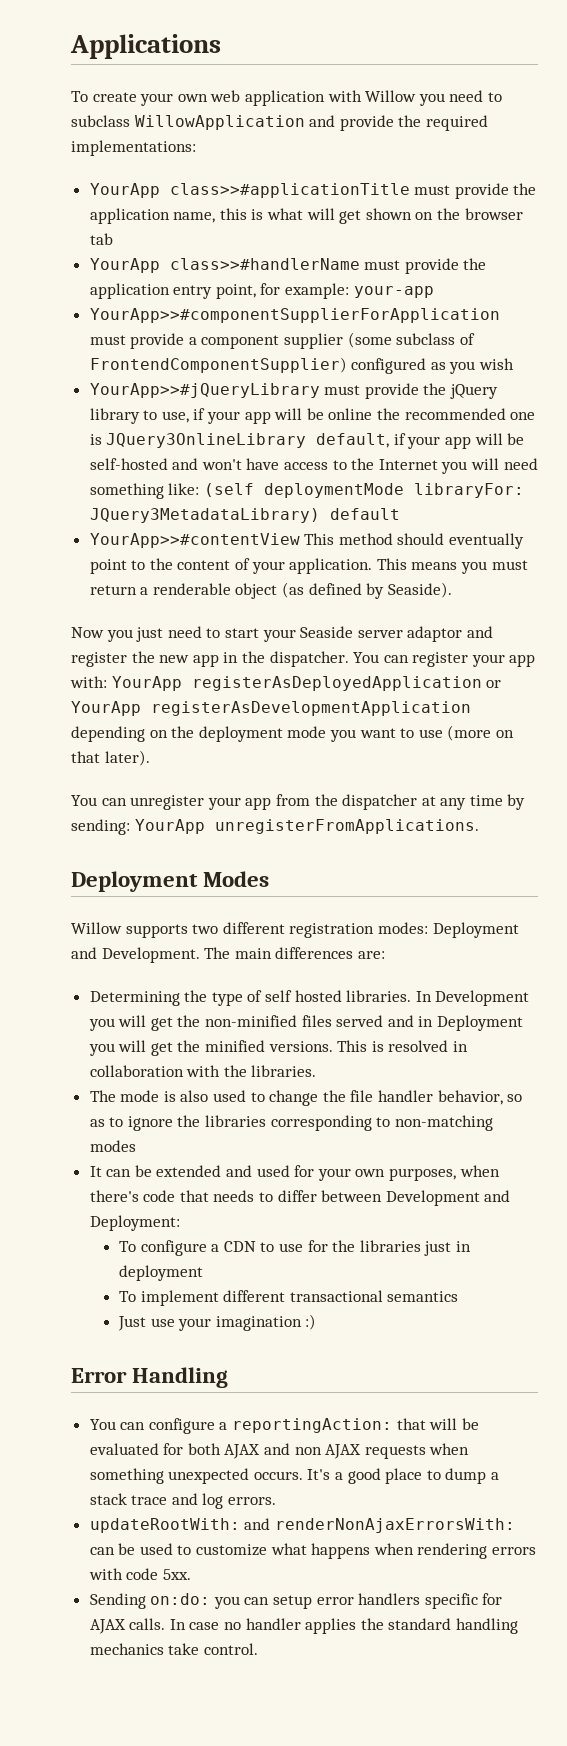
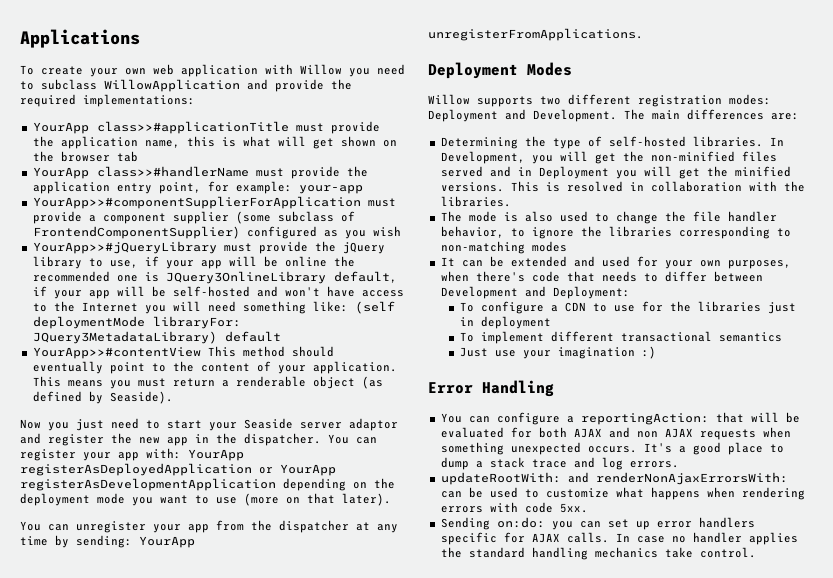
- Determining the type of self hosted libraries.
+ Determining the type of self-hosted libraries.
- In Development you will get the non-minified files served and in Deployment you will get the minified versions.
+ In Development, you will get the non-minified files served and in Deployment you will get the minified versions.
- The mode is also used to change the file handler behavior, so as to ignore the libraries corresponding to non-matching modes
+ The mode is also used to change the file handler behavior, to ignore the libraries corresponding to non-matching modes
- Sending on:do: you can setup error handlers specific for AJAX calls.
+ Sending on:do: you can set up error handlers specific for AJAX calls.

